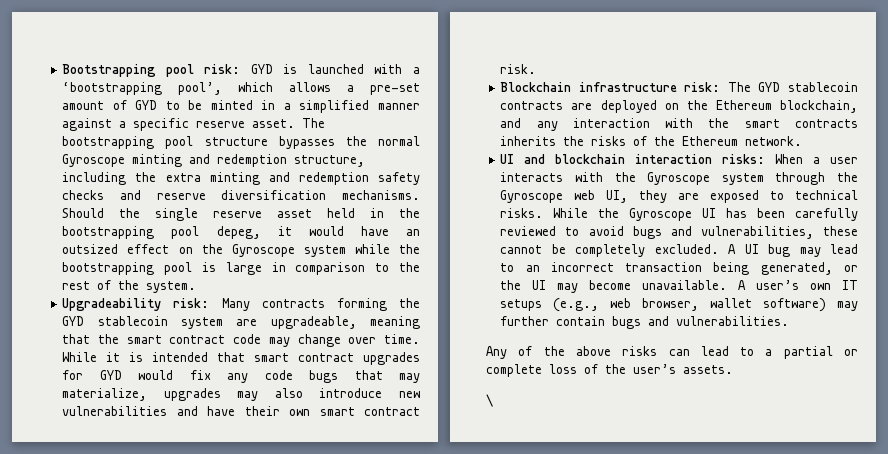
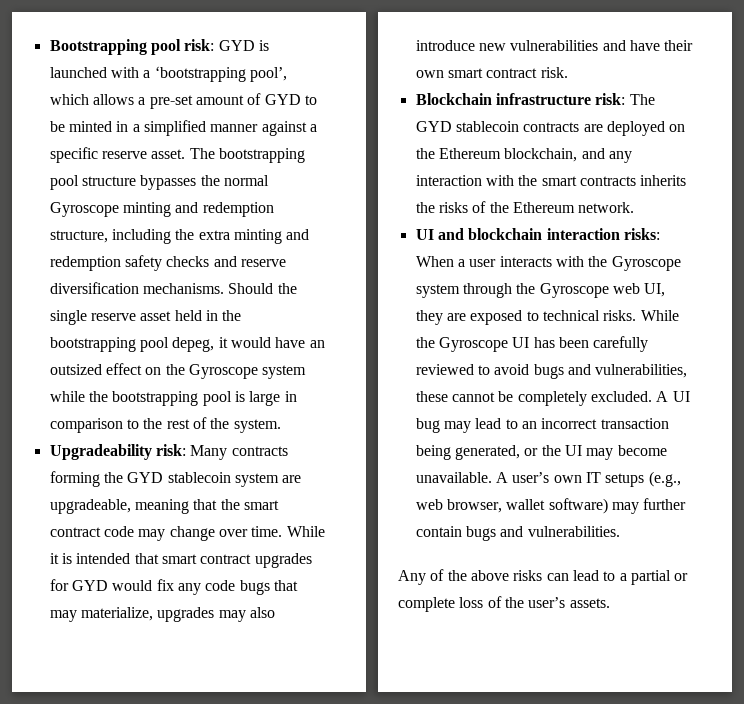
- \

